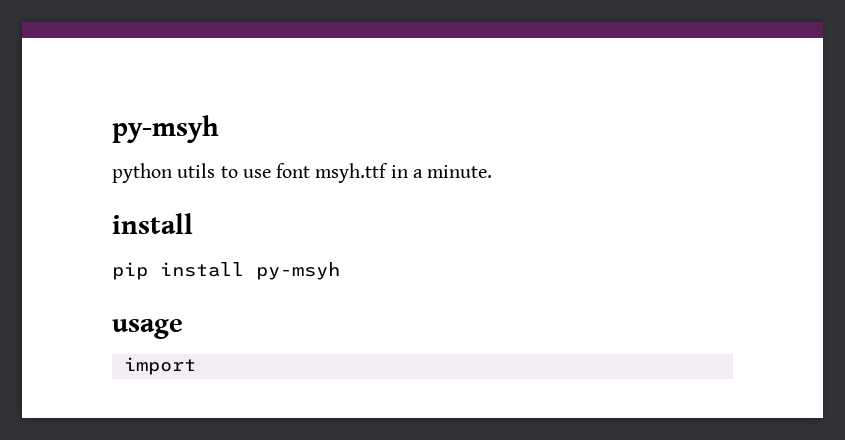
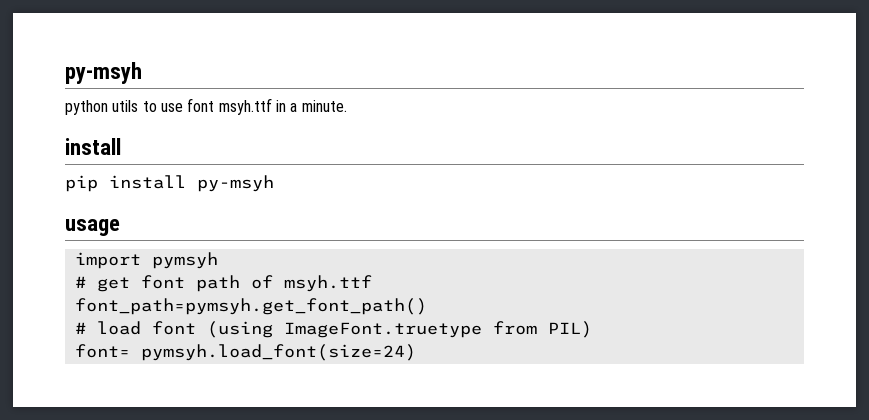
- import
+ import pymsyh
+ # get font path of msyh.ttf
+ font_path=pymsyh.get_font_path()
+ # load font (using ImageFont.truetype from PIL)
+ font= pymsyh.load_font(size=24)

